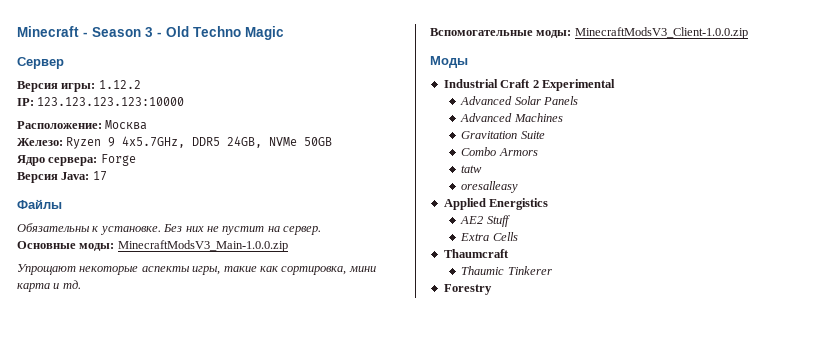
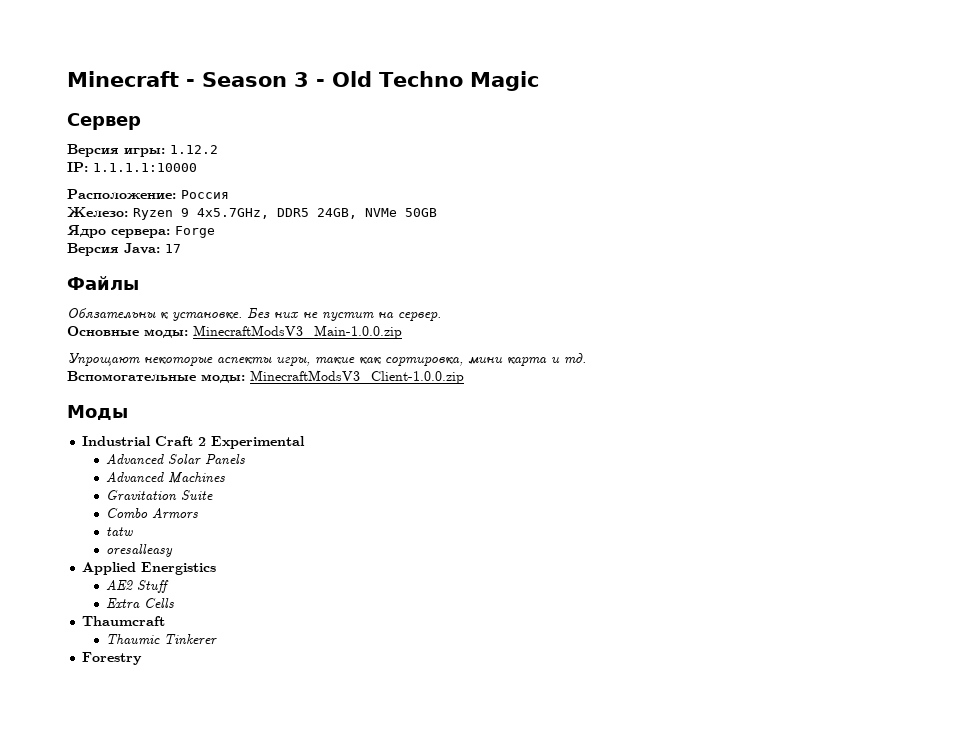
- IP: 123.123.123.123:10000
+ IP: 1.1.1.1:10000
- Расположение: Москва
+ Расположение: Россия

